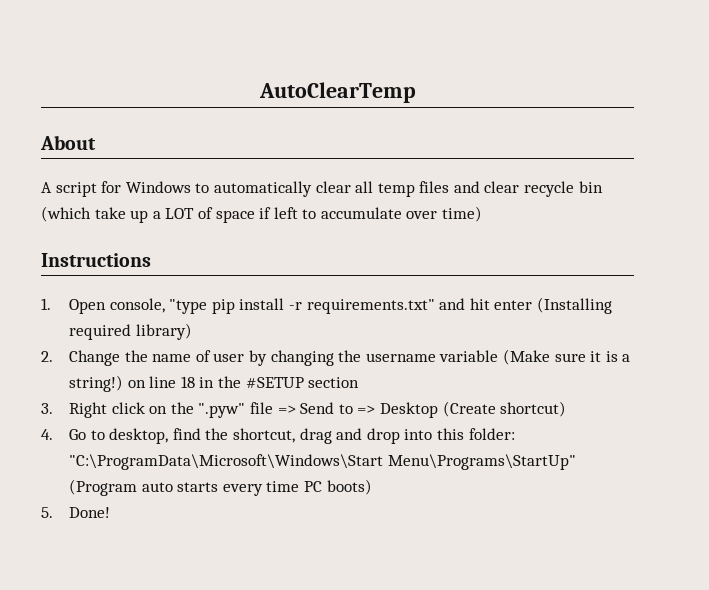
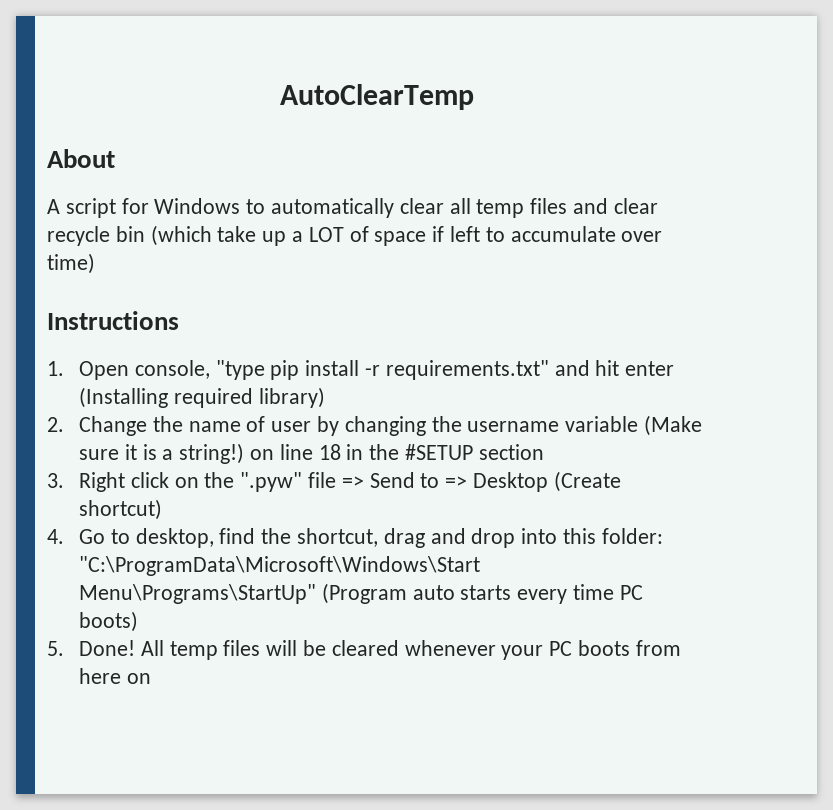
+ All temp files will be cleared whenever your PC boots from here on

